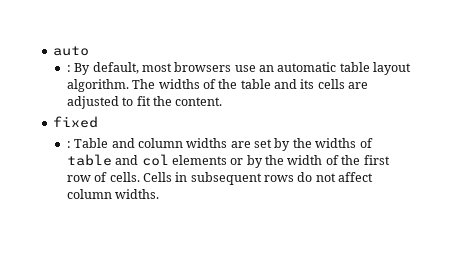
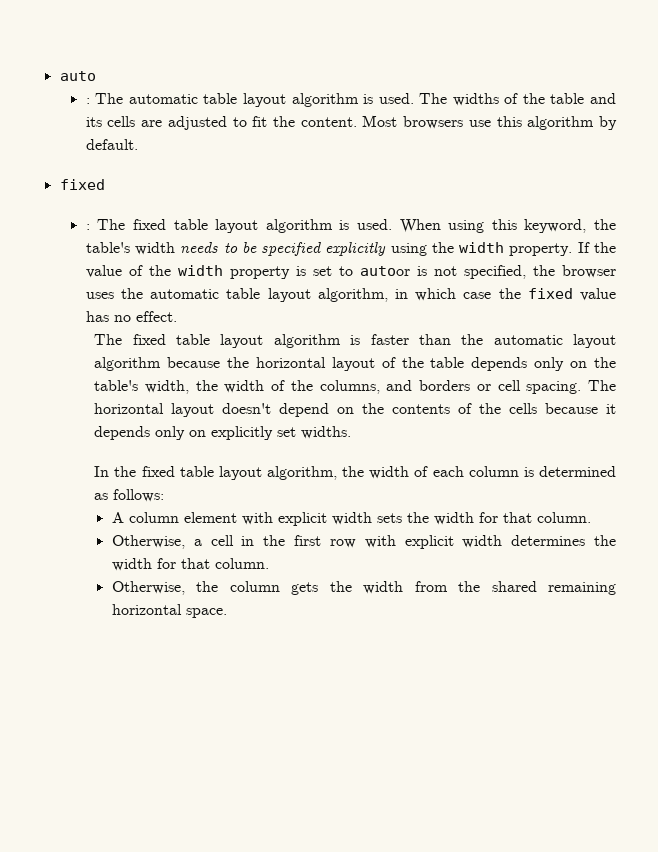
- : By default, most browsers use an automatic table layout algorithm.
+ : The automatic table layout algorithm is used.
- The widths of the table and its cells are adjusted to fit the content.
+ The widths of the table and its cells are adjusted to fit the content. Most browsers use this algorithm by default.
  fixed
- : Table and column widths are set by the widths of table and col elements or by the width of the first row of cells. Cells in subsequent rows do not affect column widths.
+ : The fixed table layout algorithm is used. When using this keyword, the table's width needs to be specified explicitly using the width property. If the value of the width property is set to autoor is not specified, the browser uses the automatic table layout algorithm, in which case the fixed value has no effect.
+ The fixed table layout algorithm is faster than the automatic layout algorithm because the horizontal layout of the table depends only on the table's width, the width of the columns, and borders or cell spacing. The horizontal layout doesn't depend on the contents of the cells because it depends only on explicitly set widths.
+ In the fixed table layout algorithm, the width of each column is determined as follows:
+ A column element with explicit width sets the width for that column.
+ Otherwise, a cell in the first row with explicit width determines the width for that column.
+ Otherwise, the column gets the width from the shared remaining horizontal space.

